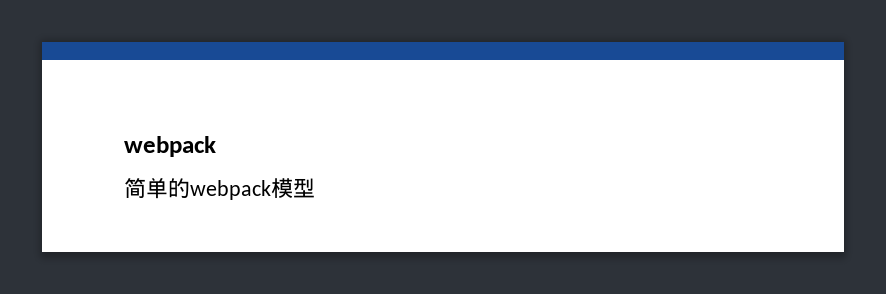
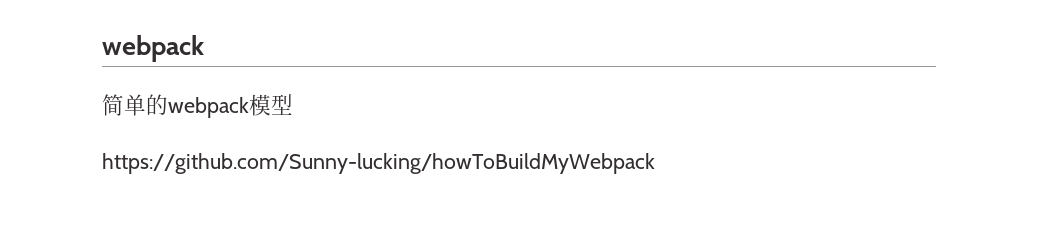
+ https://github.com/Sunny-lucking/howToBuildMyWebpack

